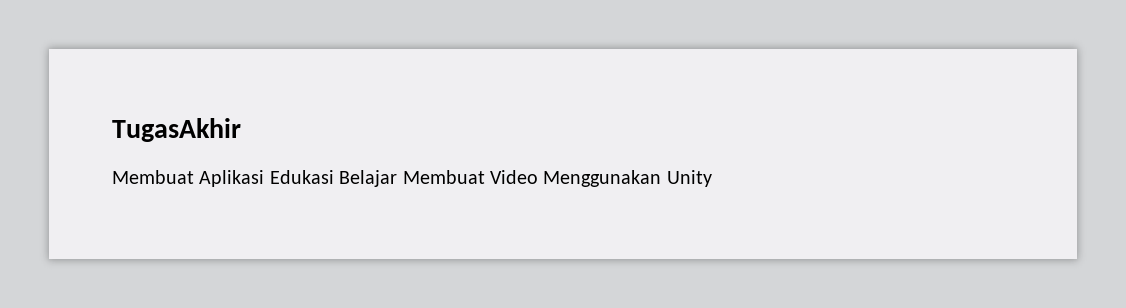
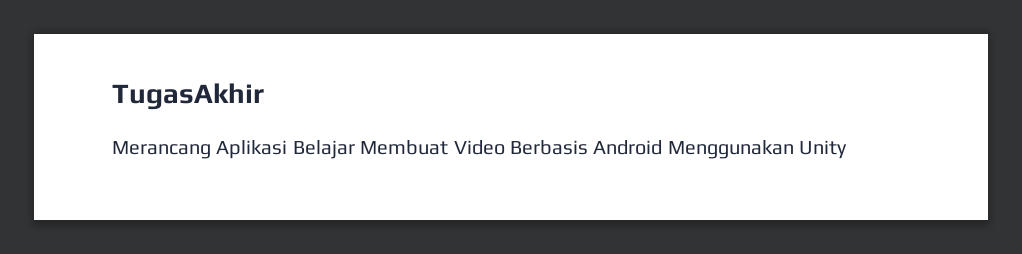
- Membuat Aplikasi Edukasi Belajar Membuat Video Menggunakan Unity
+ Merancang Aplikasi Belajar Membuat Video Berbasis Android Menggunakan Unity

